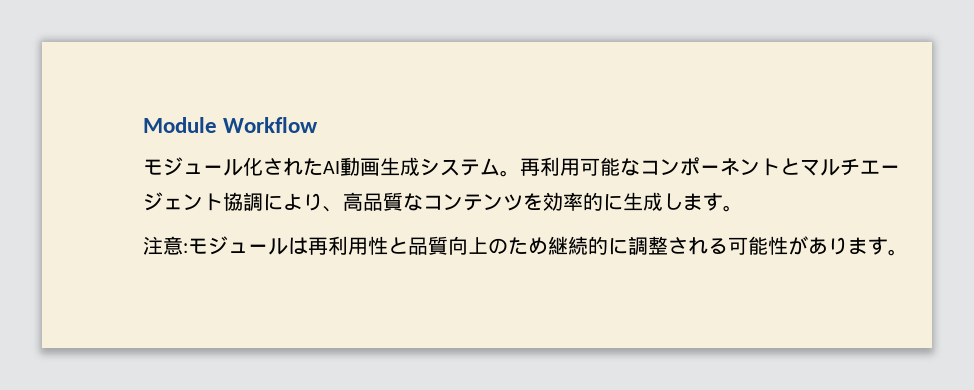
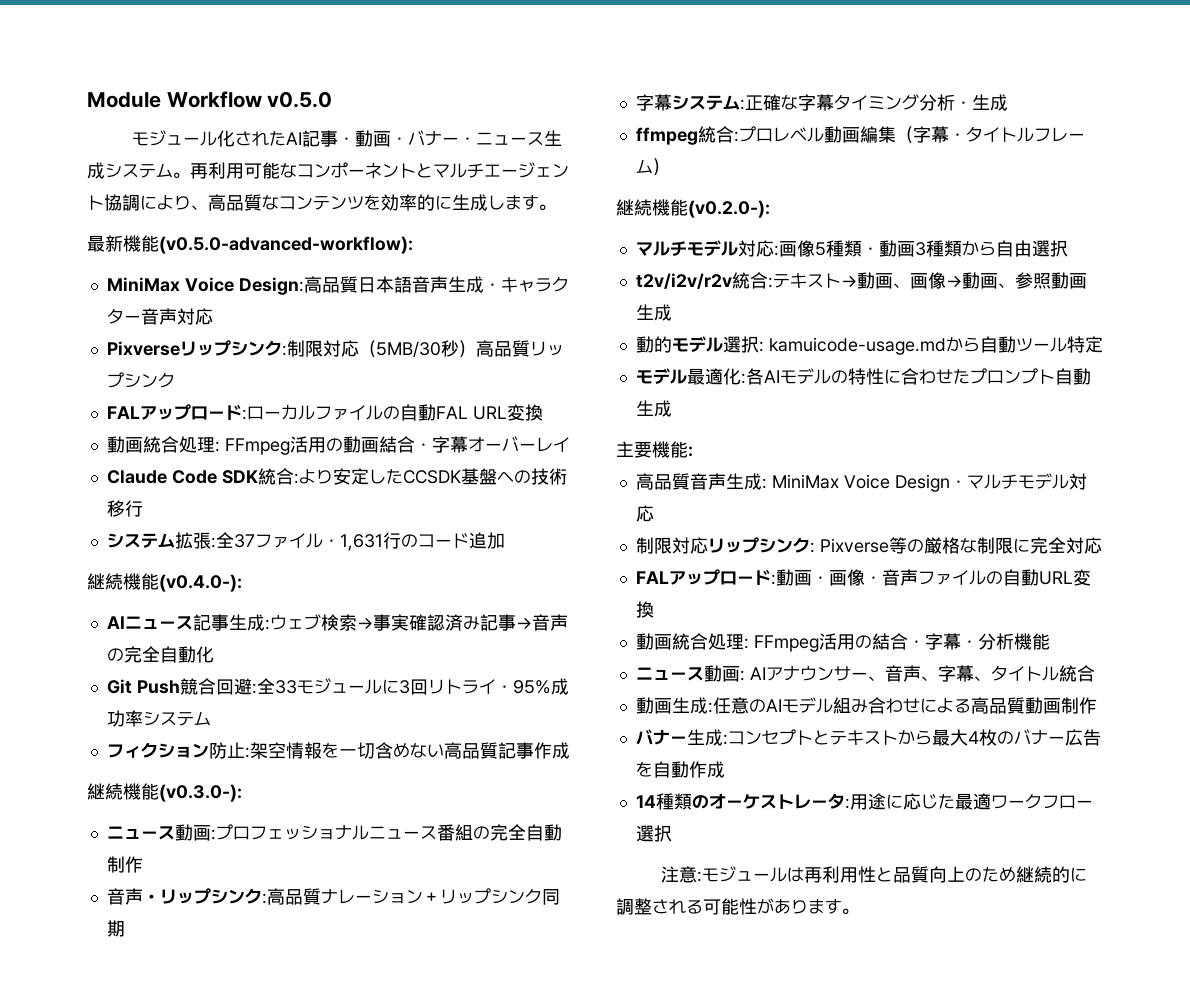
- Module Workflow
+ Module Workflow v0.5.0
- モジュール化されたAI動画生成システム。
+ モジュール化されたAI記事・動画・バナー・ニュース生成システム。
+ 最新機能(v0.5.0-advanced-workflow):
+ MiniMax Voice Design:高品質日本語音声生成・キャラクター音声対応
+ Pixverseリップシンク:制限対応（5MB/30秒）高品質リップシンク
+ FALアップロード:ローカルファイルの自動FAL URL変換
+ 動画統合処理: FFmpeg活用の動画結合・字幕オーバーレイ
+ Claude Code SDK統合:より安定したCCSDK基盤への技術移行
+ システム拡張:全37ファイル・1,631行のコード追加
+ 継続機能(v0.4.0-):
+ AIニュース記事生成:ウェブ検索→事実確認済み記事→音声の完全自動化
+ Git Push競合回避:全33モジュールに3回リトライ・95%成功率システム
+ フィクション防止:架空情報を一切含めない高品質記事作成
+ 継続機能(v0.3.0-):
+ ニュース動画:プロフェッショナルニュース番組の完全自動制作
+ 音声・リップシンク:高品質ナレーション＋リップシンク同期
+ 字幕システム:正確な字幕タイミング分析・生成
+ ffmpeg統合:プロレベル動画編集（字幕・タイトルフレーム）
+ 継続機能(v0.2.0-):
+ マルチモデル対応:画像5種類・動画3種類から自由選択
+ t2v/i2v/r2v統合:テキスト→動画、画像→動画、参照動画生成
+ 動的モデル選択: kamuicode-usage.mdから自動ツール特定
+ モデル最適化:各AIモデルの特性に合わせたプロンプト自動生成
+ 主要機能:
+ 高品質音声生成: MiniMax Voice Design・マルチモデル対応
+ 制限対応リップシンク: Pixverse等の厳格な制限に完全対応
+ FALアップロード:動画・画像・音声ファイルの自動URL変換
+ 動画統合処理: FFmpeg活用の結合・字幕・分析機能
+ ニュース動画: AIアナウンサー、音声、字幕、タイトル統合
+ 動画生成:任意のAIモデル組み合わせによる高品質動画制作
+ バナー生成:コンセプトとテキストから最大4枚のバナー広告を自動作成
+ 14種類のオーケストレータ:用途に応じた最適ワークフロー選択

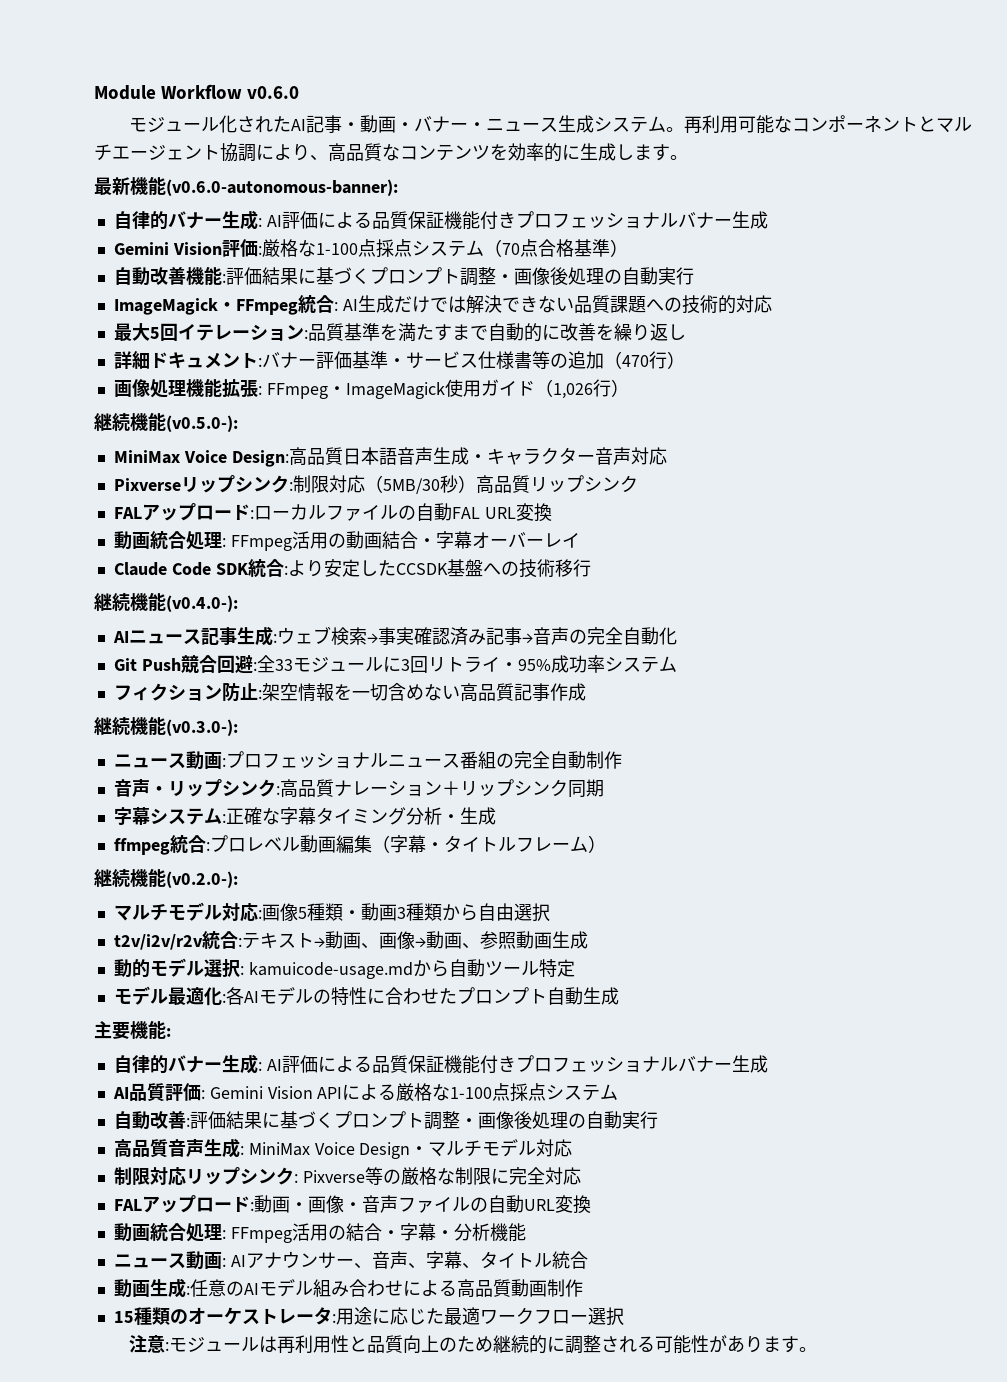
- Module Workflow v0.5.0
+ Module Workflow v0.6.0
- 最新機能(v0.5.0-advanced-workflow):
+ 最新機能(v0.6.0-autonomous-banner):
+ 自律的バナー生成: AI評価による品質保証機能付きプロフェッショナルバナー生成
+ Gemini Vision評価:厳格な1-100点採点システム（70点合格基準）
+ 自動改善機能:評価結果に基づくプロンプト調整・画像後処理の自動実行
+ ImageMagick・FFmpeg統合: AI生成だけでは解決できない品質課題への技術的対応
+ 最大5回イテレーション:品質基準を満たすまで自動的に改善を繰り返し
+ 詳細ドキュメント:バナー評価基準・サービス仕様書等の追加（470行）
+ 画像処理機能拡張: FFmpeg・ImageMagick使用ガイド（1,026行）
+ 継続機能(v0.5.0-):
- システム拡張:全37ファイル・1,631行のコード追加
  主要機能:
+ 自律的バナー生成: AI評価による品質保証機能付きプロフェッショナルバナー生成
+ AI品質評価: Gemini Vision APIによる厳格な1-100点採点システム
+ 自動改善:評価結果に基づくプロンプト調整・画像後処理の自動実行
- バナー生成:コンセプトとテキストから最大4枚のバナー広告を自動作成
- 14種類のオーケストレータ:用途に応じた最適ワークフロー選択
+ 15種類のオーケストレータ:用途に応じた最適ワークフロー選択

